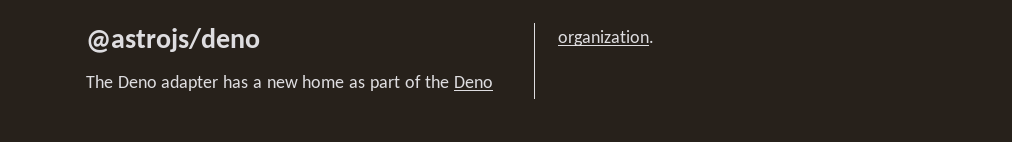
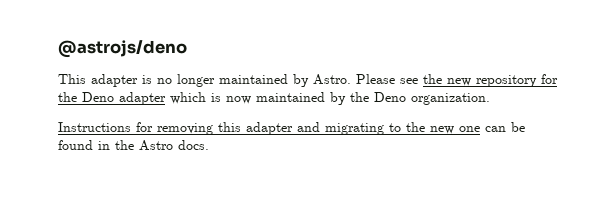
- The Deno adapter has a new home as part of the Deno organization.
+ This adapter is no longer maintained by Astro. Please see the new repository for the Deno adapter which is now maintained by the Deno organization.
+ Instructions for removing this adapter and migrating to the new one can be found in the Astro docs.

